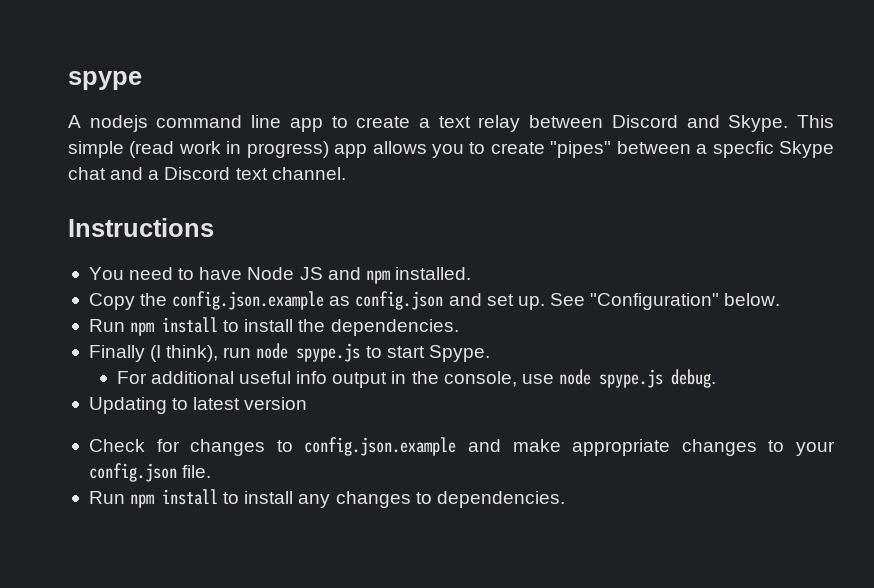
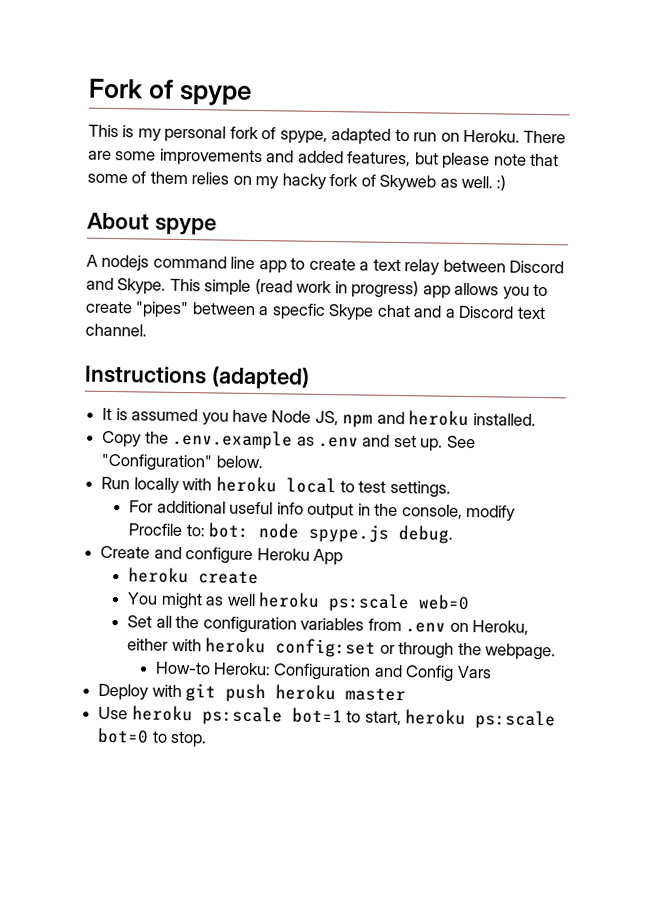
- spype
+ Fork of spype
+ This is my personal fork of spype, adapted to run on Heroku. There are some improvements and added features, but please note that some of them relies on my hacky fork of Skyweb as well. :)
+ About spype
- Instructions
- You need to have Node JS and npm installed.
+ Instructions (adapted)
+ It is assumed you have Node JS, npm and heroku installed.
- Copy the config.json.example as config.json and set up.
+ Copy the .env.example as .env and set up.
- Run npm install to install the dependencies.
- Finally (I think), run node spype.js to start Spype.
+ Run locally with heroku local to test settings.
- For additional useful info output in the console, use node spype.js debug.
+ For additional useful info output in the console, modify Procfile to: bot: node spype.js debug.
- Updating to latest version
- Check for changes to config.json.example and make appropriate changes to your config.json file.
- Run npm install to install any changes to dependencies.
+ Create and configure Heroku App
+ heroku create
+ You might as well heroku ps:scale web=0
+ Set all the configuration variables from .env on Heroku, either with heroku config:set or through the webpage.
+ How-to Heroku: Configuration and Config Vars
+ Deploy with git push heroku master
+ Use heroku ps:scale bot=1 to start, heroku ps:scale bot=0 to stop.

